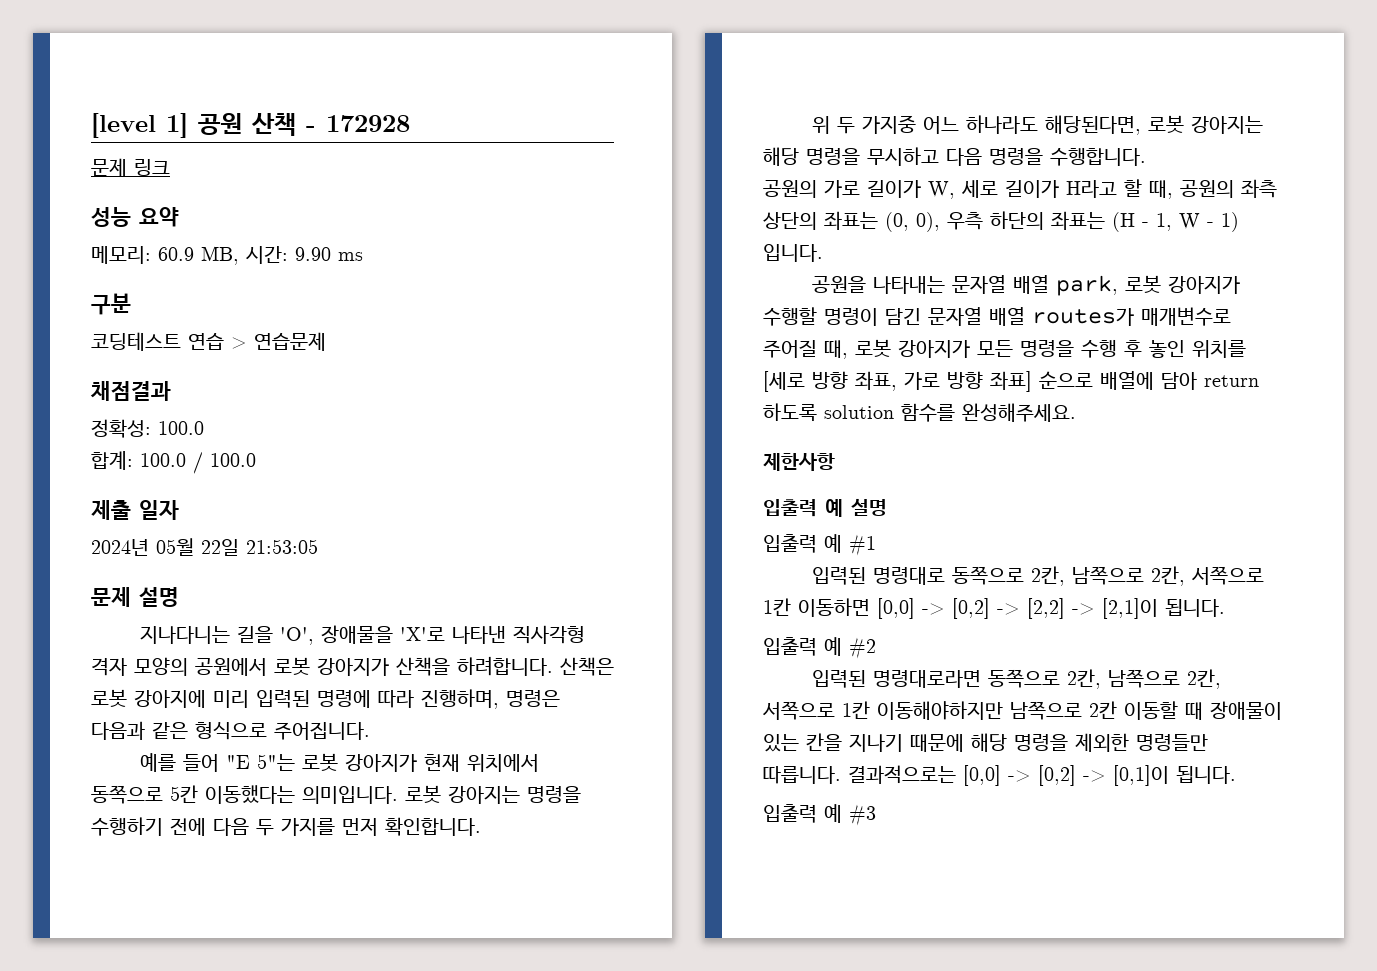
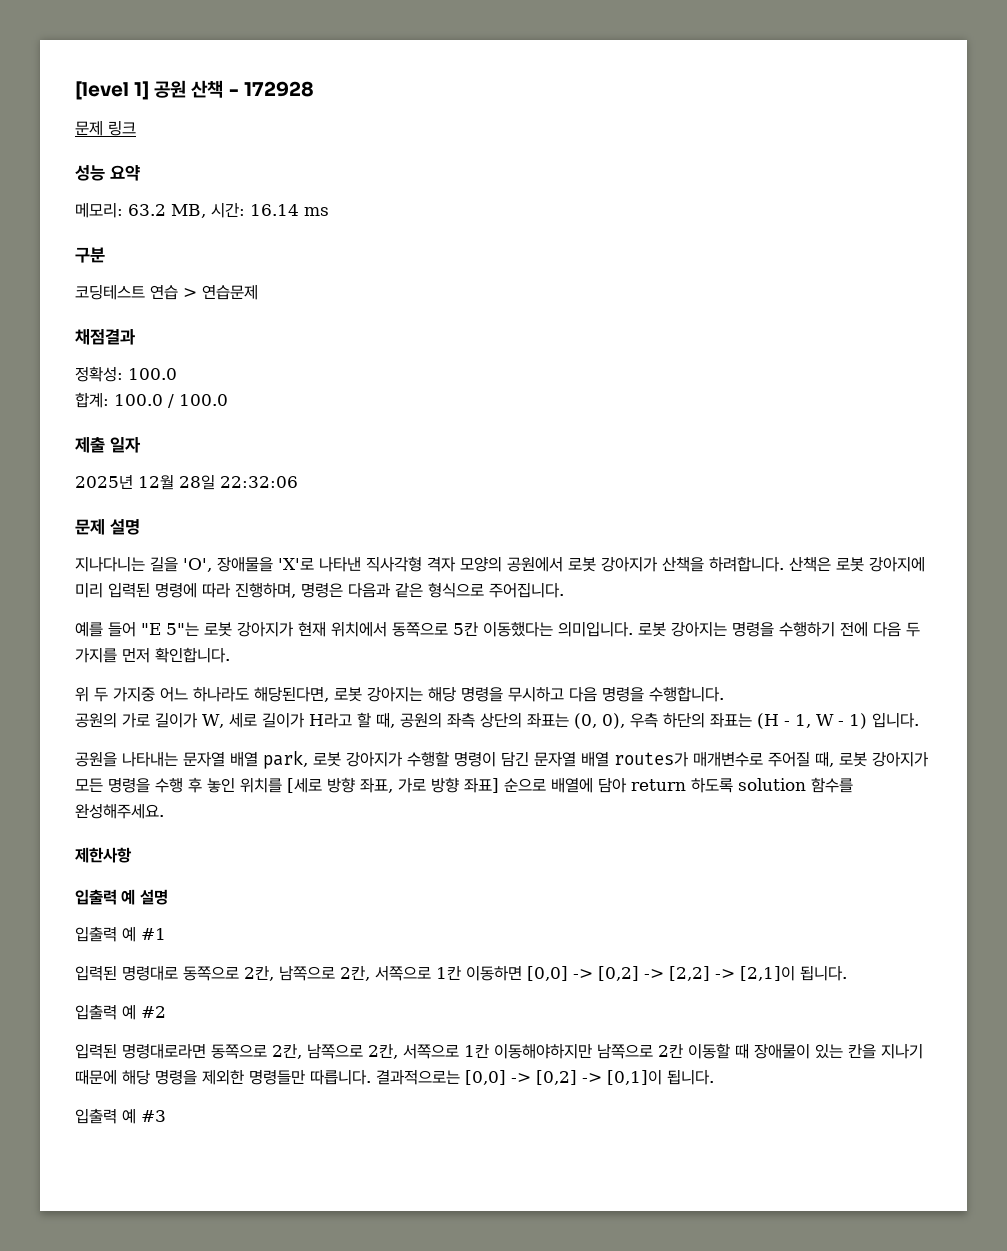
- 메모리: 60.9 MB, 시간: 9.90 ms
+ 메모리: 63.2 MB, 시간: 16.14 ms
- 2024년 05월 22일 21:53:05
+ 2025년 12월 28일 22:32:06

